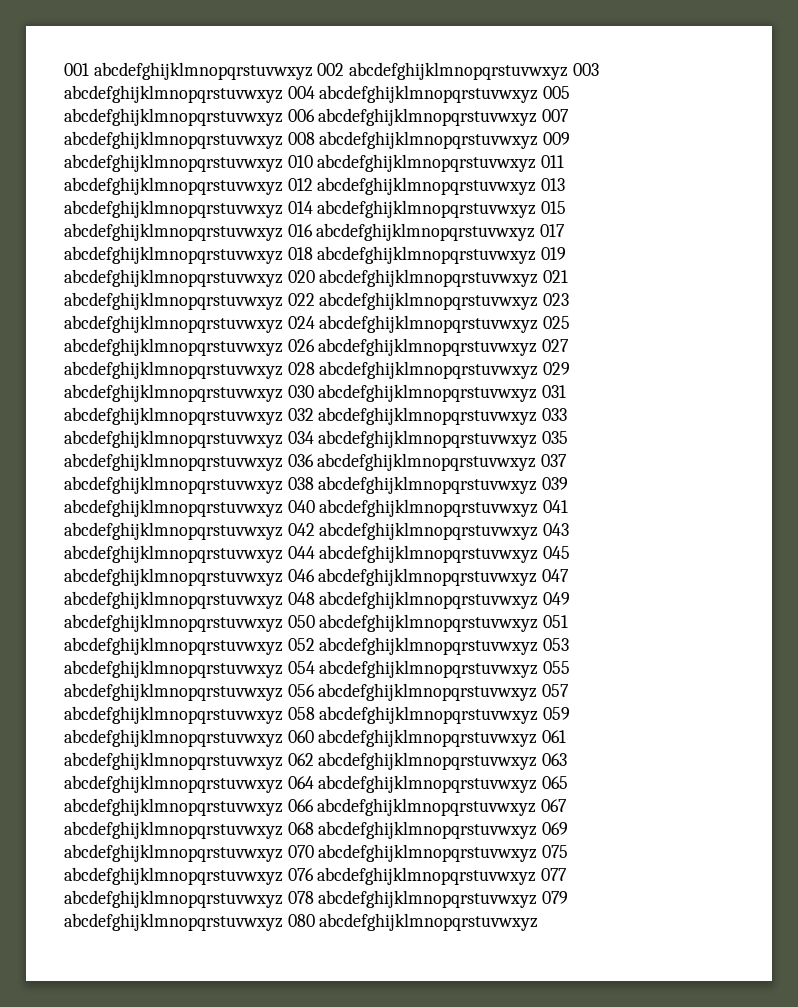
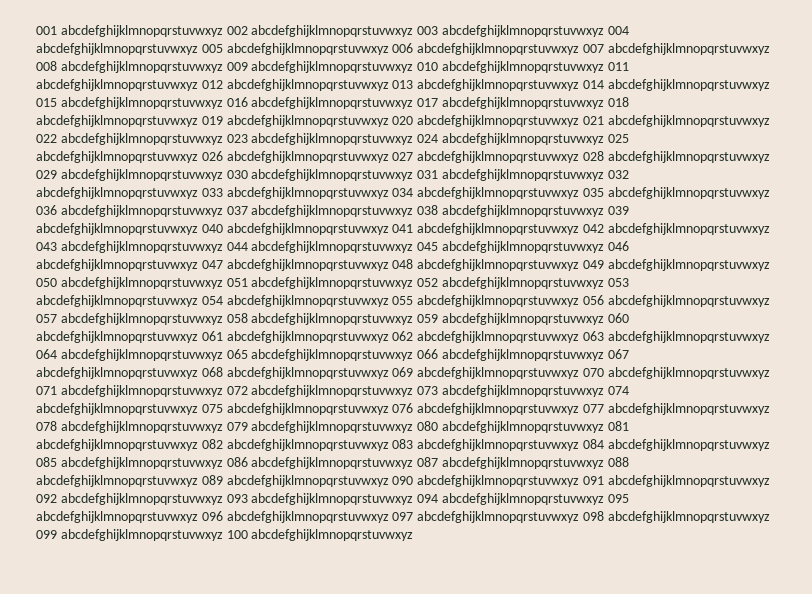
- 001 abcdefghijklmnopqrstuvwxyz 002 abcdefghijklmnopqrstuvwxyz 003 abcdefghijklmnopqrstuvwxyz 004 abcdefghijklmnopqrstuvwxyz 005 abcdefghijklmnopqrstuvwxyz 006 abcdefghijklmnopqrstuvwxyz 007 abcdefghijklmnopqrstuvwxyz 008 abcdefghijklmnopqrstuvwxyz 009 abcdefghijklmnopqrstuvwxyz 010 abcdefghijklmnopqrstuvwxyz 011 abcdefghijklmnopqrstuvwxyz 012 abcdefghijklmnopqrstuvwxyz 013 abcdefghijklmnopqrstuvwxyz 014 abcdefghijklmnopqrstuvwxyz 015 abcdefghijklmnopqrstuvwxyz 016 abcdefghijklmnopqrstuvwxyz 017 abcdefghijklmnopqrstuvwxyz 018 abcdefghijklmnopqrstuvwxyz 019 abcdefghijklmnopqrstuvwxyz 020 abcdefghijklmnopqrstuvwxyz 021 abcdefghijklmnopqrstuvwxyz 022 abcdefghijklmnopqrstuvwxyz 023 abcdefghijklmnopqrstuvwxyz 024 abcdefghijklmnopqrstuvwxyz 025 abcdefghijklmnopqrstuvwxyz 026 abcdefghijklmnopqrstuvwxyz 027 abcdefghijklmnopqrstuvwxyz 028 abcdefghijklmnopqrstuvwxyz 029 abcdefghijklmnopqrstuvwxyz 030 abcdefghijklmnopqrstuvwxyz 031 abcdefghijklmnopqrstuvwxyz 032 abcdefghijklmnopqrstuvwxyz 033 abcdefghijklmnopqrstuvwxyz 034 abcdefghijklmnopqrstuvwxyz 035 abcdefghijklmnopqrstuvwxyz 036 abcdefghijklmnopqrstuvwxyz 037 abcdefghijklmnopqrstuvwxyz 038 abcdefghijklmnopqrstuvwxyz 039 abcdefghijklmnopqrstuvwxyz 040 abcdefghijklmnopqrstuvwxyz 041 abcdefghijklmnopqrstuvwxyz 042 abcdefghijklmnopqrstuvwxyz 043 abcdefghijklmnopqrstuvwxyz 044 abcdefghijklmnopqrstuvwxyz 045 abcdefghijklmnopqrstuvwxyz 046 abcdefghijklmnopqrstuvwxyz 047 abcdefghijklmnopqrstuvwxyz 048 abcdefghijklmnopqrstuvwxyz 049 abcdefghijklmnopqrstuvwxyz 050 abcdefghijklmnopqrstuvwxyz 051 abcdefghijklmnopqrstuvwxyz 052 abcdefghijklmnopqrstuvwxyz 053 abcdefghijklmnopqrstuvwxyz 054 abcdefghijklmnopqrstuvwxyz 055 abcdefghijklmnopqrstuvwxyz 056 abcdefghijklmnopqrstuvwxyz 057 abcdefghijklmnopqrstuvwxyz 058 abcdefghijklmnopqrstuvwxyz 059 abcdefghijklmnopqrstuvwxyz 060 abcdefghijklmnopqrstuvwxyz 061 abcdefghijklmnopqrstuvwxyz 062 abcdefghijklmnopqrstuvwxyz 063 abcdefghijklmnopqrstuvwxyz 064 abcdefghijklmnopqrstuvwxyz 065 abcdefghijklmnopqrstuvwxyz 066 abcdefghijklmnopqrstuvwxyz 067 abcdefghijklmnopqrstuvwxyz 068 abcdefghijklmnopqrstuvwxyz 069 abcdefghijklmnopqrstuvwxyz 070 abcdefghijklmnopqrstuvwxyz 075 abcdefghijklmnopqrstuvwxyz 076 abcdefghijklmnopqrstuvwxyz 077 abcdefghijklmnopqrstuvwxyz 078 abcdefghijklmnopqrstuvwxyz 079 abcdefghijklmnopqrstuvwxyz 080 abcdefghijklmnopqrstuvwxyz
+ 001 abcdefghijklmnopqrstuvwxyz 002 abcdefghijklmnopqrstuvwxyz 003 abcdefghijklmnopqrstuvwxyz 004 abcdefghijklmnopqrstuvwxyz 005 abcdefghijklmnopqrstuvwxyz 006 abcdefghijklmnopqrstuvwxyz 007 abcdefghijklmnopqrstuvwxyz 008 abcdefghijklmnopqrstuvwxyz 009 abcdefghijklmnopqrstuvwxyz 010 abcdefghijklmnopqrstuvwxyz 011 abcdefghijklmnopqrstuvwxyz 012 abcdefghijklmnopqrstuvwxyz 013 abcdefghijklmnopqrstuvwxyz 014 abcdefghijklmnopqrstuvwxyz 015 abcdefghijklmnopqrstuvwxyz 016 abcdefghijklmnopqrstuvwxyz 017 abcdefghijklmnopqrstuvwxyz 018 abcdefghijklmnopqrstuvwxyz 019 abcdefghijklmnopqrstuvwxyz 020 abcdefghijklmnopqrstuvwxyz 021 abcdefghijklmnopqrstuvwxyz 022 abcdefghijklmnopqrstuvwxyz 023 abcdefghijklmnopqrstuvwxyz 024 abcdefghijklmnopqrstuvwxyz 025 abcdefghijklmnopqrstuvwxyz 026 abcdefghijklmnopqrstuvwxyz 027 abcdefghijklmnopqrstuvwxyz 028 abcdefghijklmnopqrstuvwxyz 029 abcdefghijklmnopqrstuvwxyz 030 abcdefghijklmnopqrstuvwxyz 031 abcdefghijklmnopqrstuvwxyz 032 abcdefghijklmnopqrstuvwxyz 033 abcdefghijklmnopqrstuvwxyz 034 abcdefghijklmnopqrstuvwxyz 035 abcdefghijklmnopqrstuvwxyz 036 abcdefghijklmnopqrstuvwxyz 037 abcdefghijklmnopqrstuvwxyz 038 abcdefghijklmnopqrstuvwxyz 039 abcdefghijklmnopqrstuvwxyz 040 abcdefghijklmnopqrstuvwxyz 041 abcdefghijklmnopqrstuvwxyz 042 abcdefghijklmnopqrstuvwxyz 043 abcdefghijklmnopqrstuvwxyz 044 abcdefghijklmnopqrstuvwxyz 045 abcdefghijklmnopqrstuvwxyz 046 abcdefghijklmnopqrstuvwxyz 047 abcdefghijklmnopqrstuvwxyz 048 abcdefghijklmnopqrstuvwxyz 049 abcdefghijklmnopqrstuvwxyz 050 abcdefghijklmnopqrstuvwxyz 051 abcdefghijklmnopqrstuvwxyz 052 abcdefghijklmnopqrstuvwxyz 053 abcdefghijklmnopqrstuvwxyz 054 abcdefghijklmnopqrstuvwxyz 055 abcdefghijklmnopqrstuvwxyz 056 abcdefghijklmnopqrstuvwxyz 057 abcdefghijklmnopqrstuvwxyz 058 abcdefghijklmnopqrstuvwxyz 059 abcdefghijklmnopqrstuvwxyz 060 abcdefghijklmnopqrstuvwxyz 061 abcdefghijklmnopqrstuvwxyz 062 abcdefghijklmnopqrstuvwxyz 063 abcdefghijklmnopqrstuvwxyz 064 abcdefghijklmnopqrstuvwxyz 065 abcdefghijklmnopqrstuvwxyz 066 abcdefghijklmnopqrstuvwxyz 067 abcdefghijklmnopqrstuvwxyz 068 abcdefghijklmnopqrstuvwxyz 069 abcdefghijklmnopqrstuvwxyz 070 abcdefghijklmnopqrstuvwxyz 071 abcdefghijklmnopqrstuvwxyz 072 abcdefghijklmnopqrstuvwxyz 073 abcdefghijklmnopqrstuvwxyz 074 abcdefghijklmnopqrstuvwxyz 075 abcdefghijklmnopqrstuvwxyz 076 abcdefghijklmnopqrstuvwxyz 077 abcdefghijklmnopqrstuvwxyz 078 abcdefghijklmnopqrstuvwxyz 079 abcdefghijklmnopqrstuvwxyz 080 abcdefghijklmnopqrstuvwxyz 081 abcdefghijklmnopqrstuvwxyz 082 abcdefghijklmnopqrstuvwxyz 083 abcdefghijklmnopqrstuvwxyz 084 abcdefghijklmnopqrstuvwxyz 085 abcdefghijklmnopqrstuvwxyz 086 abcdefghijklmnopqrstuvwxyz 087 abcdefghijklmnopqrstuvwxyz 088 abcdefghijklmnopqrstuvwxyz 089 abcdefghijklmnopqrstuvwxyz 090 abcdefghijklmnopqrstuvwxyz 091 abcdefghijklmnopqrstuvwxyz 092 abcdefghijklmnopqrstuvwxyz 093 abcdefghijklmnopqrstuvwxyz 094 abcdefghijklmnopqrstuvwxyz 095 abcdefghijklmnopqrstuvwxyz 096 abcdefghijklmnopqrstuvwxyz 097 abcdefghijklmnopqrstuvwxyz 098 abcdefghijklmnopqrstuvwxyz 099 abcdefghijklmnopqrstuvwxyz 100 abcdefghijklmnopqrstuvwxyz

